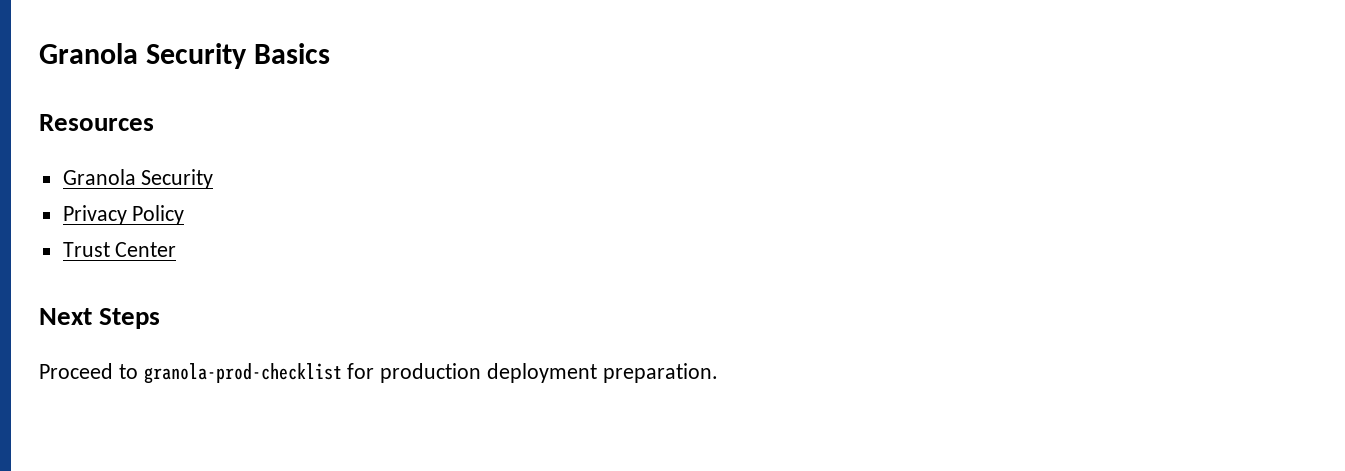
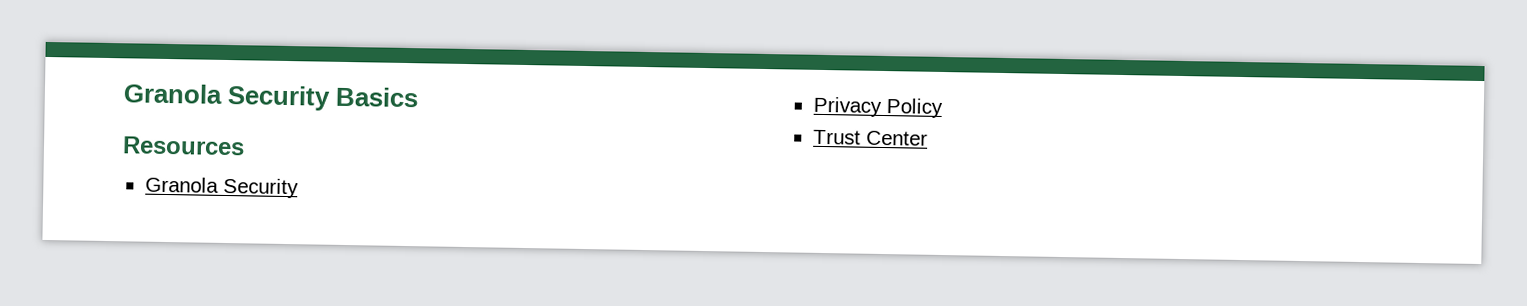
- Next Steps
- Proceed to granola-prod-checklist for production deployment preparation.

